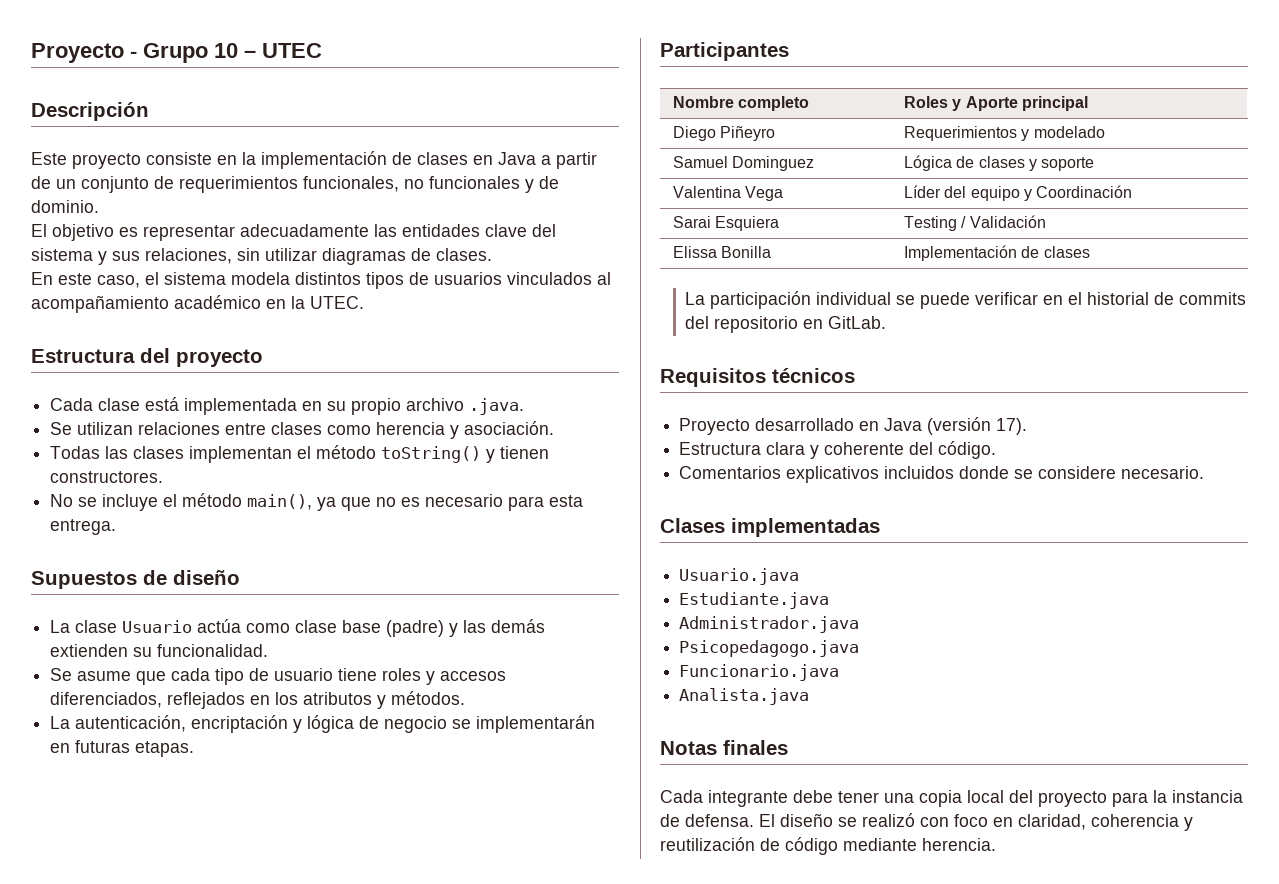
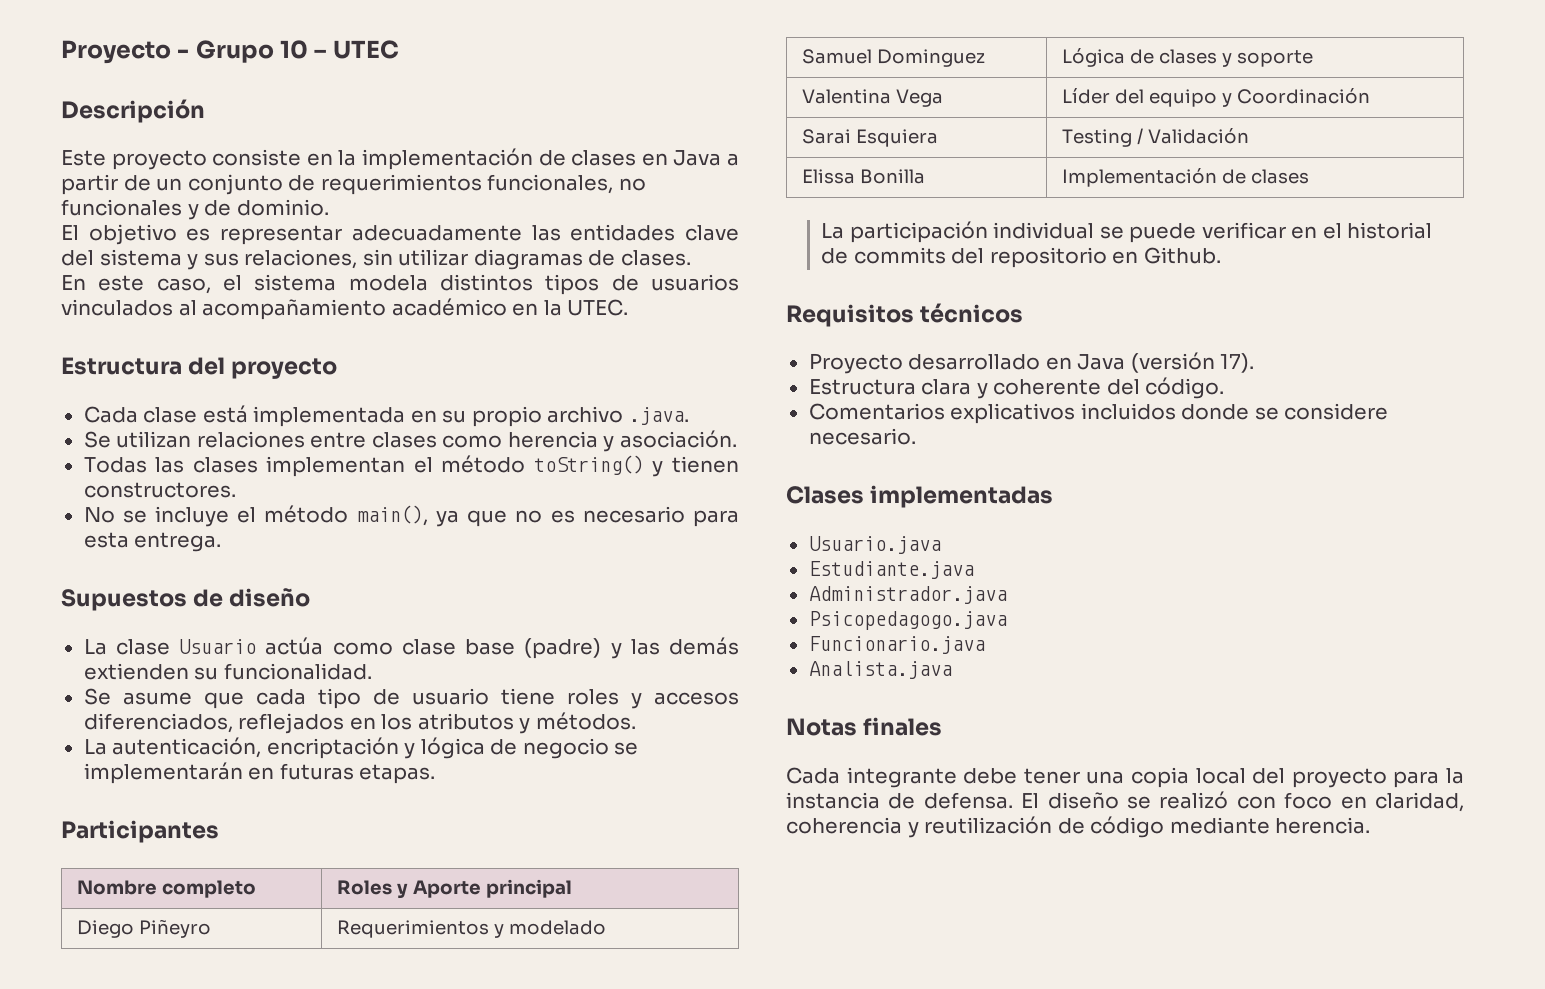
- La participación individual se puede verificar en el historial de commits del repositorio en GitLab.
+ La participación individual se puede verificar en el historial de commits del repositorio en Github.

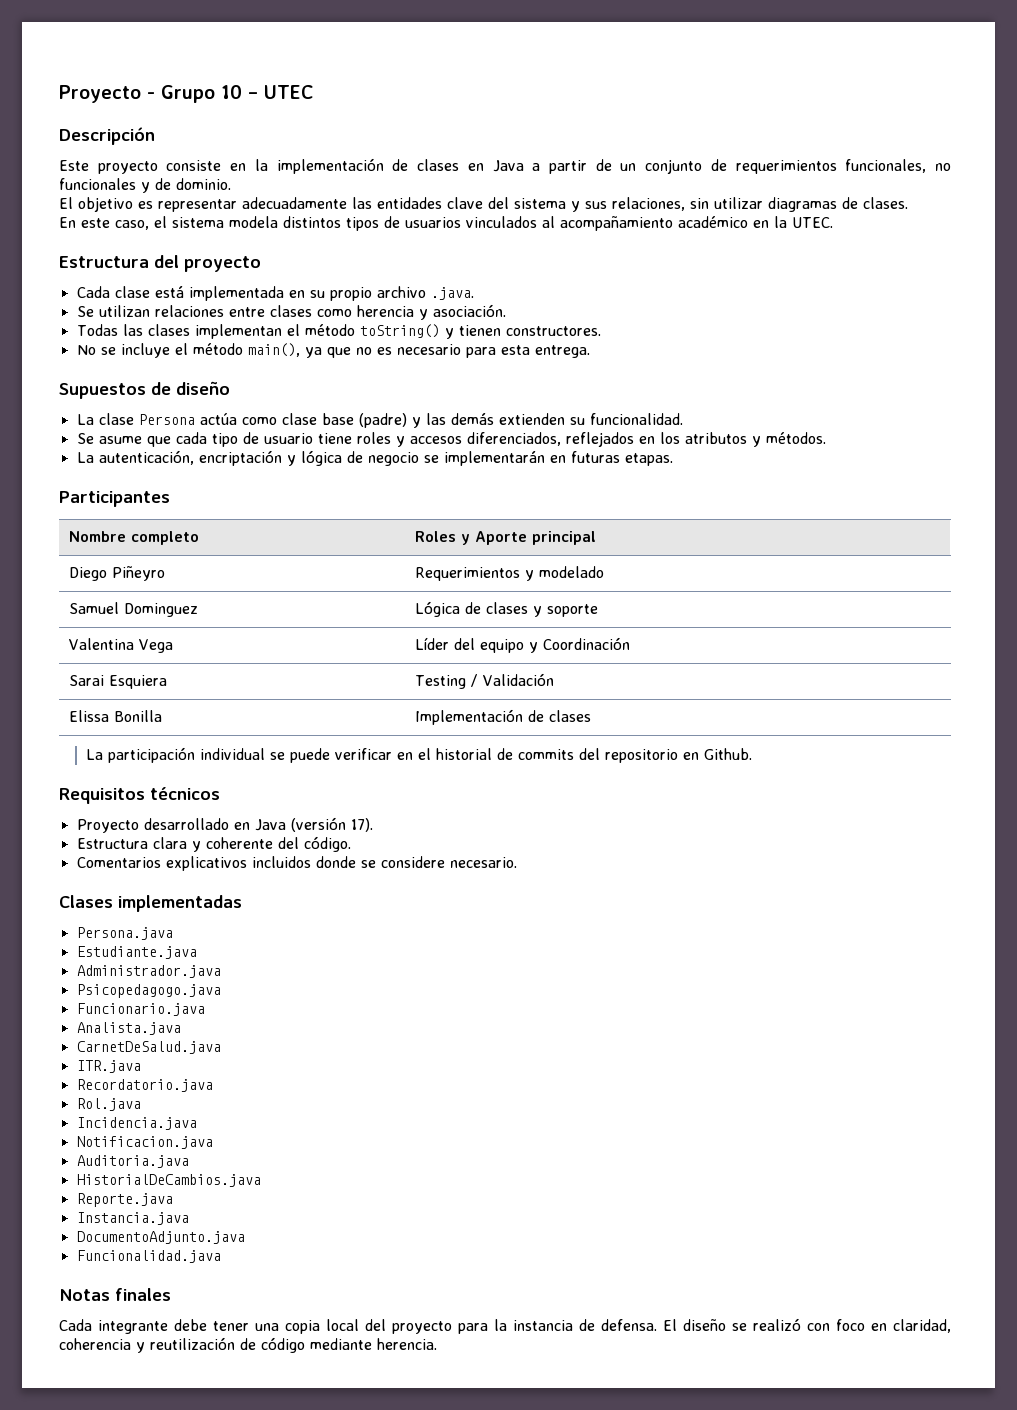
- La clase Usuario actúa como clase base (padre) y las demás extienden su funcionalidad.
+ La clase Persona actúa como clase base (padre) y las demás extienden su funcionalidad.
- Usuario.java
+ Persona.java
+ CarnetDeSalud.java
+ ITR.java
+ Recordatorio.java
+ Rol.java
+ Incidencia.java
+ Notificacion.java
+ Auditoria.java
+ HistorialDeCambios.java
+ Reporte.java
+ Instancia.java
+ DocumentoAdjunto.java
+ Funcionalidad.java

